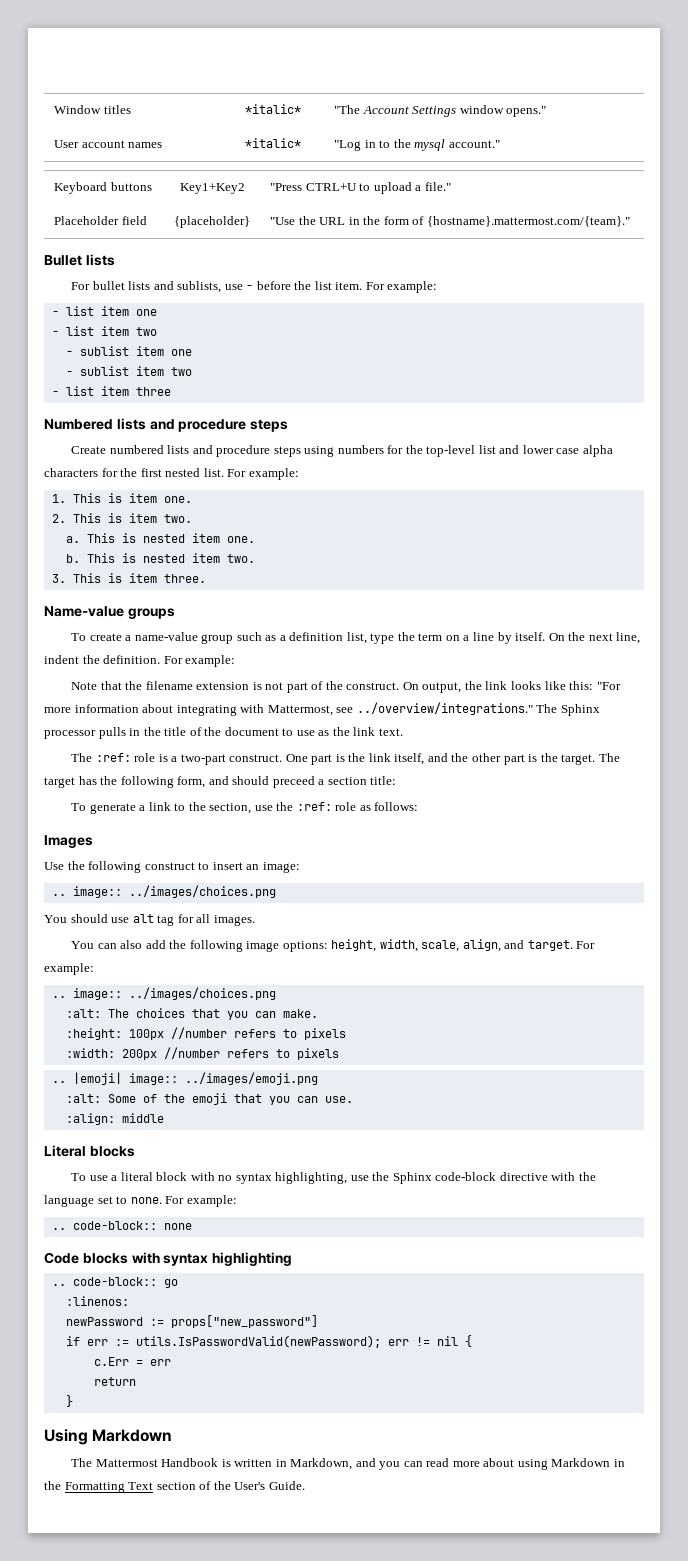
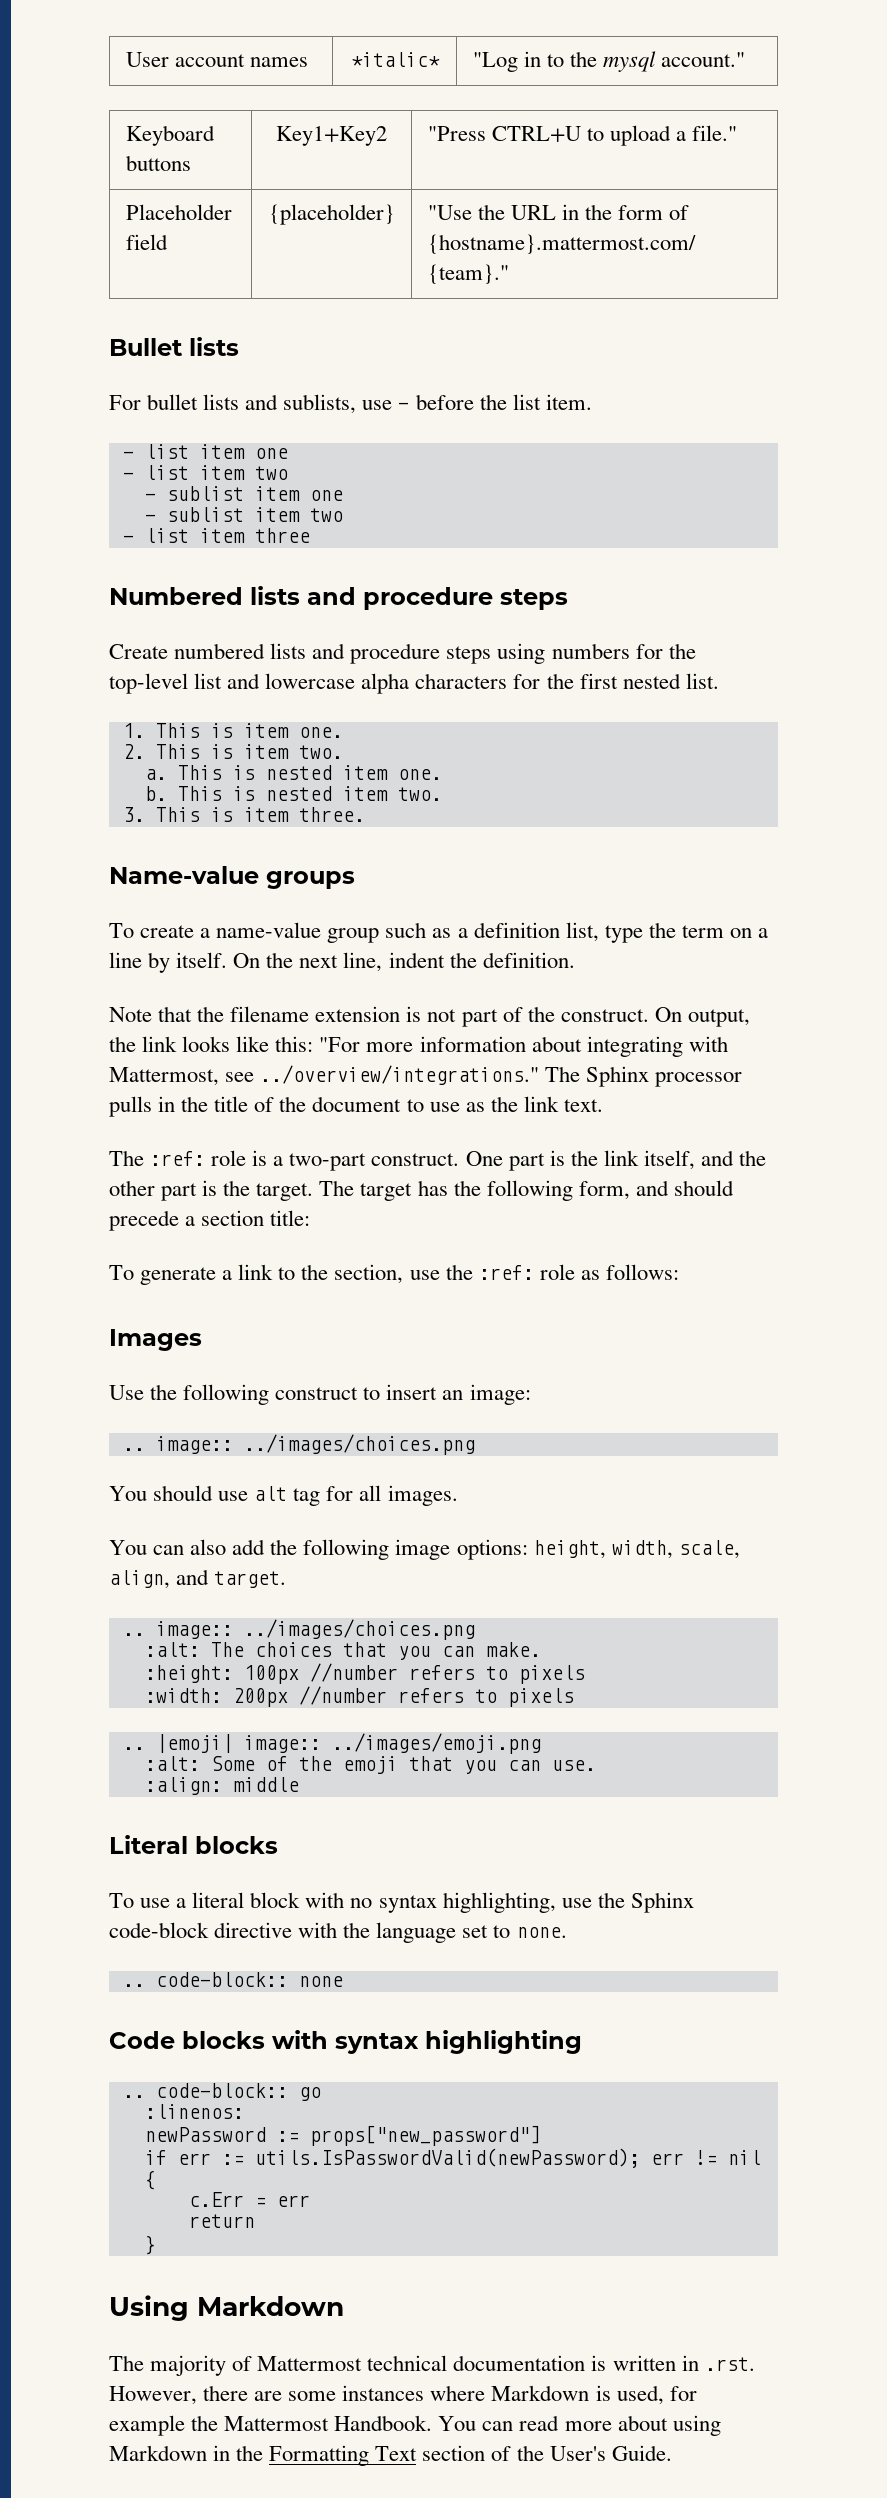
- Window titles | *italic* | "The Account Settings window opens."
- For bullet lists and sublists, use - before the list item. For example:
+ For bullet lists and sublists, use - before the list item.
- Create numbered lists and procedure steps using numbers for the top-level list and lower case alpha characters for the first nested list. For example:
+ Create numbered lists and procedure steps using numbers for the top-level list and lowercase alpha characters for the first nested list.
- On the next line, indent the definition. For example:
+ On the next line, indent the definition.
- The target has the following form, and should preceed a section title:
+ The target has the following form, and should precede a section title:
- You can also add the following image options: height, width, scale, align, and target. For example:
+ You can also add the following image options: height, width, scale, align, and target.
- To use a literal block with no syntax highlighting, use the Sphinx code-block directive with the language set to none. For example:
+ To use a literal block with no syntax highlighting, use the Sphinx code-block directive with the language set to none.
- The Mattermost Handbook is written in Markdown, and you can read more about using Markdown in the Formatting Text section of the User's Guide.
+ The majority of Mattermost technical documentation is written in .rst. However, there are some instances where Markdown is used, for example the Mattermost Handbook. You can read more about using Markdown in the Formatting Text section of the User's Guide.

